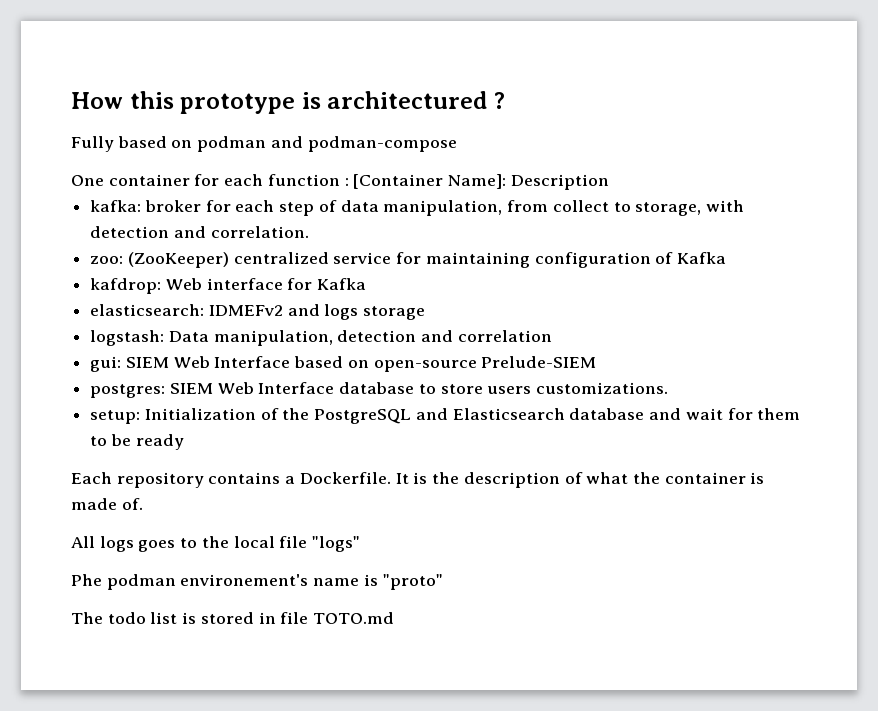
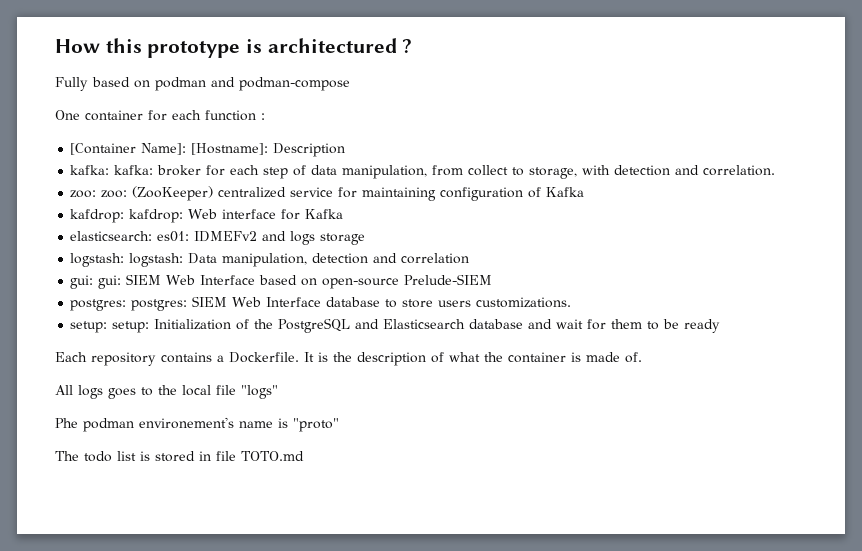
- One container for each function : [Container Name]: Description
+ One container for each function :
+ [Container Name]: [Hostname]: Description
- kafka: broker for each step of data manipulation, from collect to storage, with detection and correlation.
+ kafka: kafka: broker for each step of data manipulation, from collect to storage, with detection and correlation.
- zoo: (ZooKeeper) centralized service for maintaining configuration of Kafka
+ zoo: zoo: (ZooKeeper) centralized service for maintaining configuration of Kafka
- kafdrop: Web interface for Kafka
+ kafdrop: kafdrop: Web interface for Kafka
- elasticsearch: IDMEFv2 and logs storage
+ elasticsearch: es01: IDMEFv2 and logs storage
- logstash: Data manipulation, detection and correlation
+ logstash: logstash: Data manipulation, detection and correlation
- gui: SIEM Web Interface based on open-source Prelude-SIEM
+ gui: gui: SIEM Web Interface based on open-source Prelude-SIEM
- postgres: SIEM Web Interface database to store users customizations.
+ postgres: postgres: SIEM Web Interface database to store users customizations.
- setup: Initialization of the PostgreSQL and Elasticsearch database and wait for them to be ready
+ setup: setup: Initialization of the PostgreSQL and Elasticsearch database and wait for them to be ready

